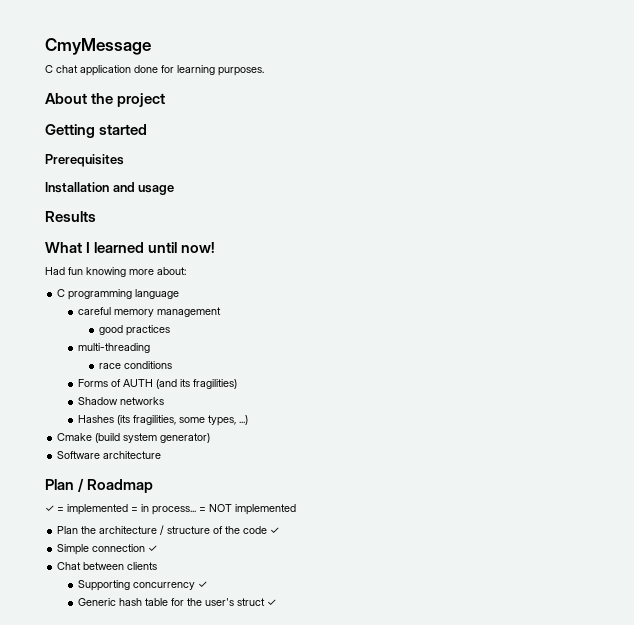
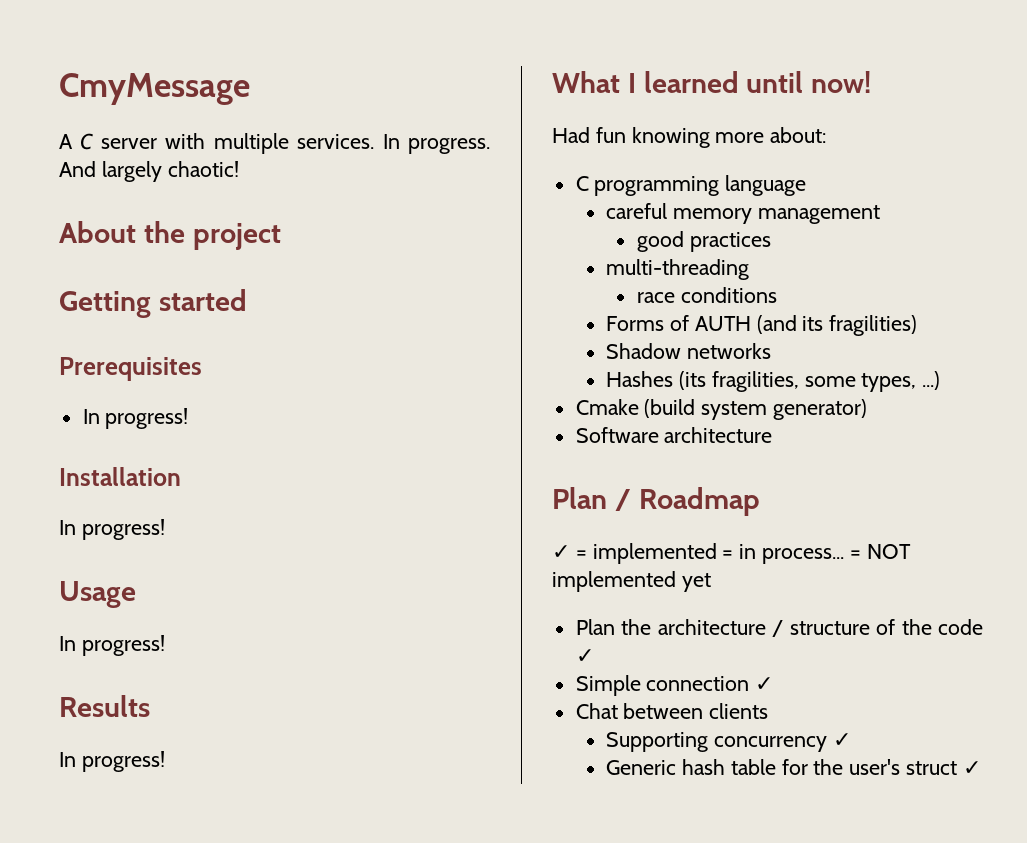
- C chat application done for learning purposes.
+ A C server with multiple services. In progress. And largely chaotic!
  Prerequisites
+ In progress!
- Installation and usage
+ Installation
+ In progress!
+ Usage
+ In progress!
  Results
+ In progress!
- = NOT implemented
+ = NOT implemented yet

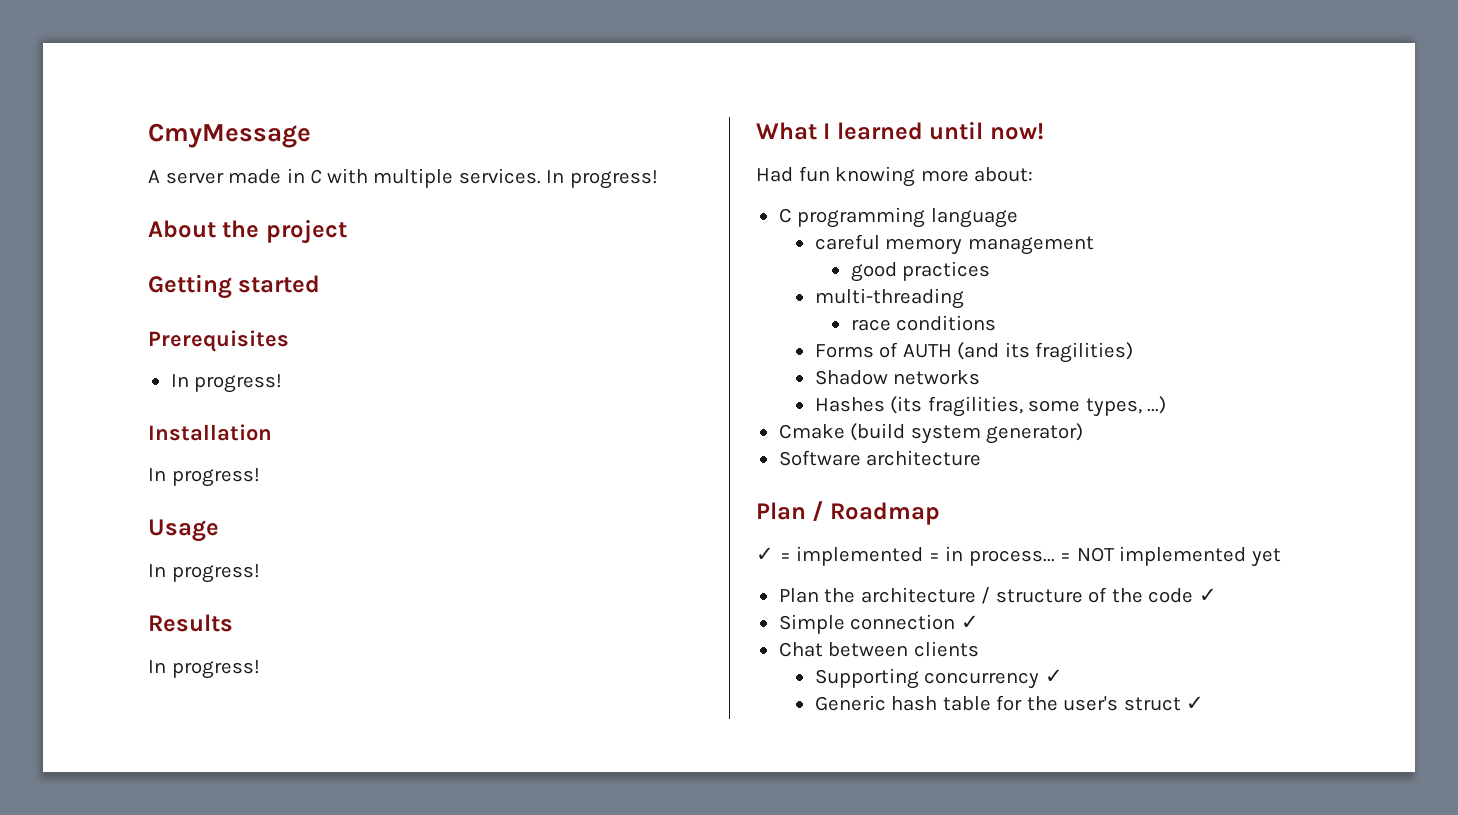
- A C server with multiple services. In progress. And largely chaotic!
+ A server made in C with multiple services. In progress!

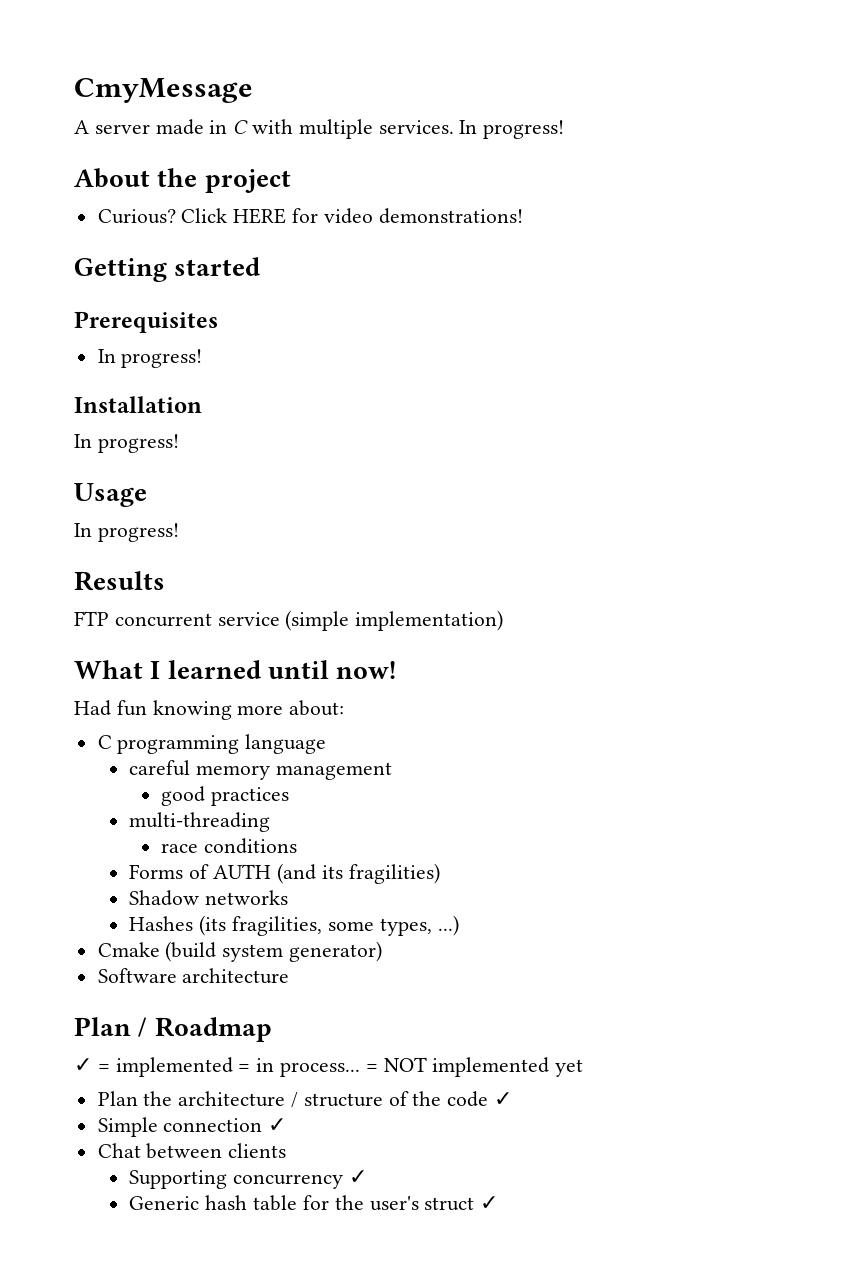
+ Curious? Click HERE for video demonstrations!
  Results
- In progress!
+ FTP concurrent service (simple implementation)

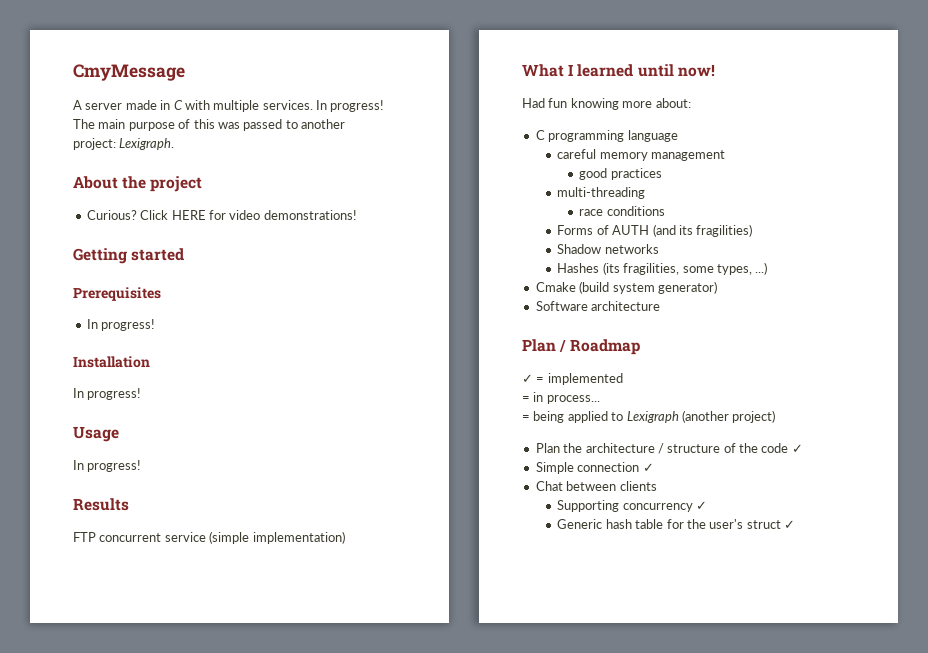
+ The main purpose of this was passed to another project: Lexigraph.
- ✓ = implemented = in process... = NOT implemented yet
+ ✓ = implemented
+ = in process...
+ = being applied to Lexigraph (another project)

